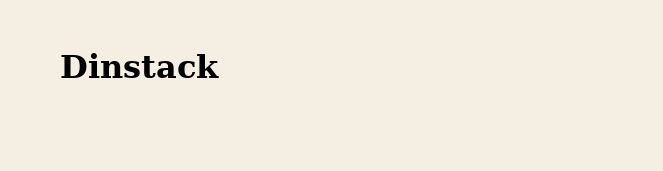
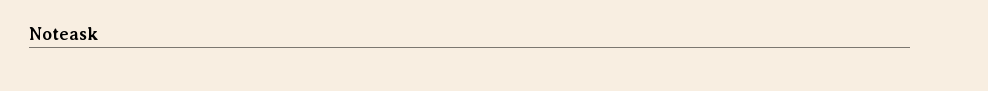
- Dinstack
+ Noteask

